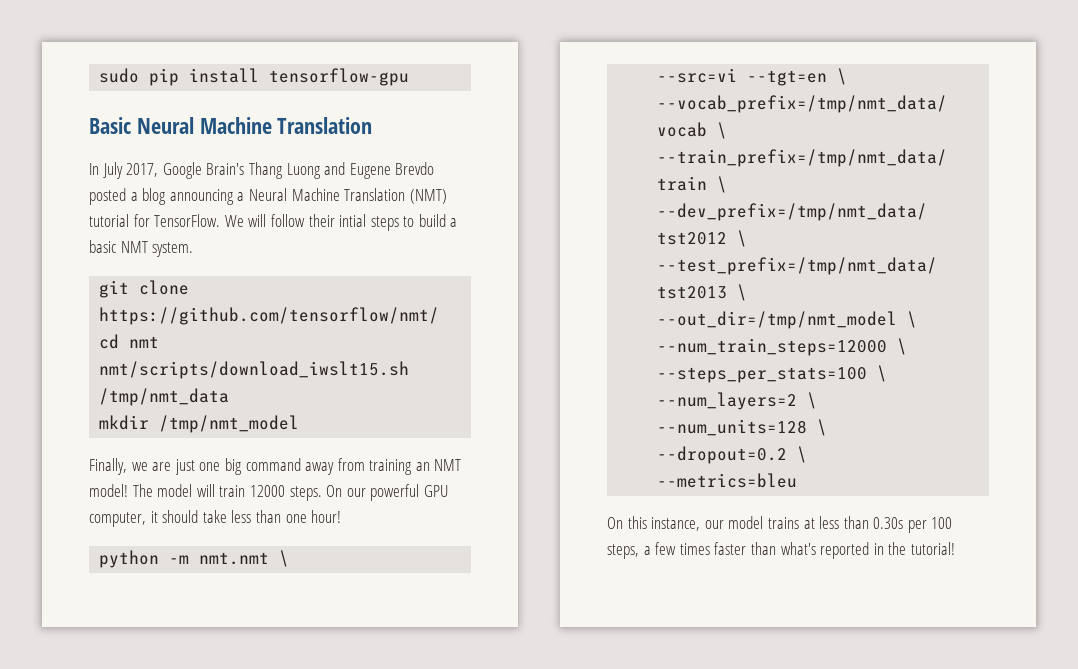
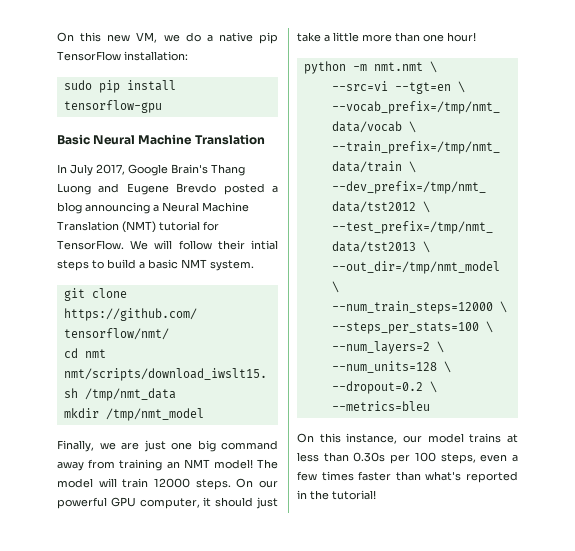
+ On this new VM, we do a native pip TensorFlow installation:
- On our powerful GPU computer, it should take less than one hour!
+ On our powerful GPU computer, it should just take a little more than one hour!
- On this instance, our model trains at less than 0.30s per 100 steps, a few times faster than what's reported in the tutorial!
+ On this instance, our model trains at less than 0.30s per 100 steps, even a few times faster than what's reported in the tutorial!

